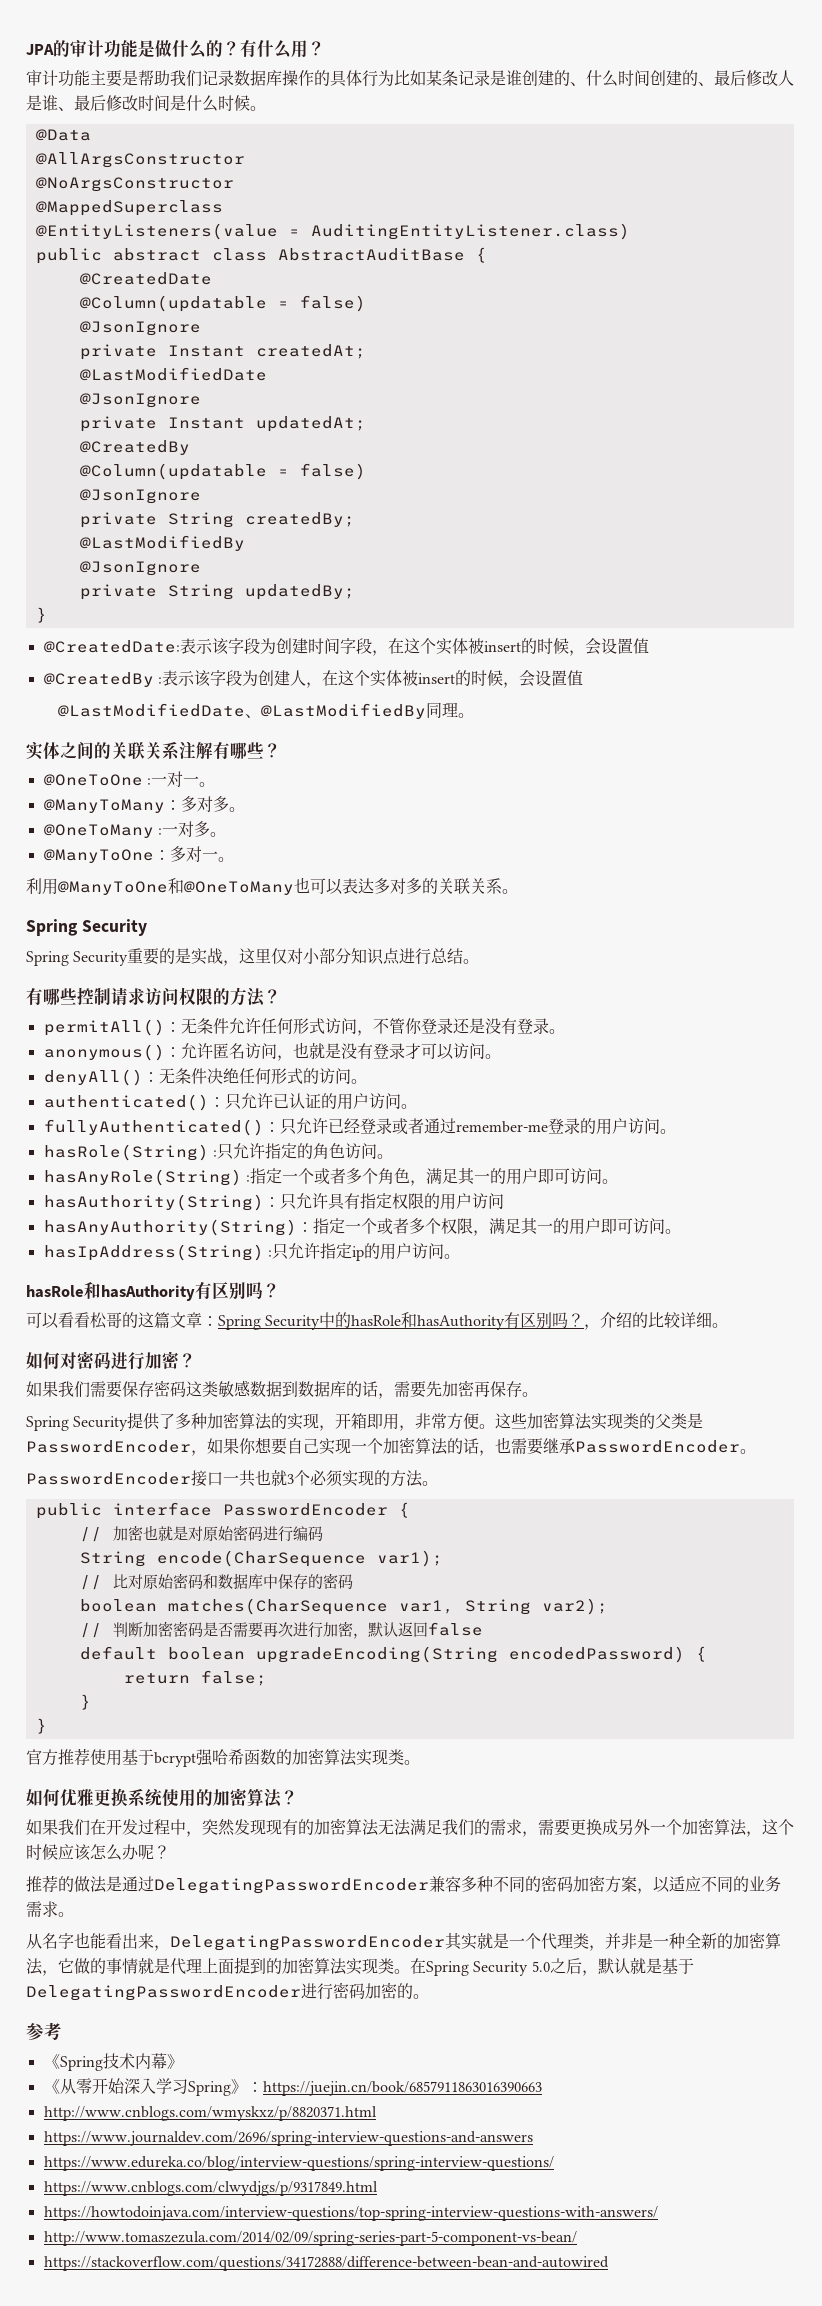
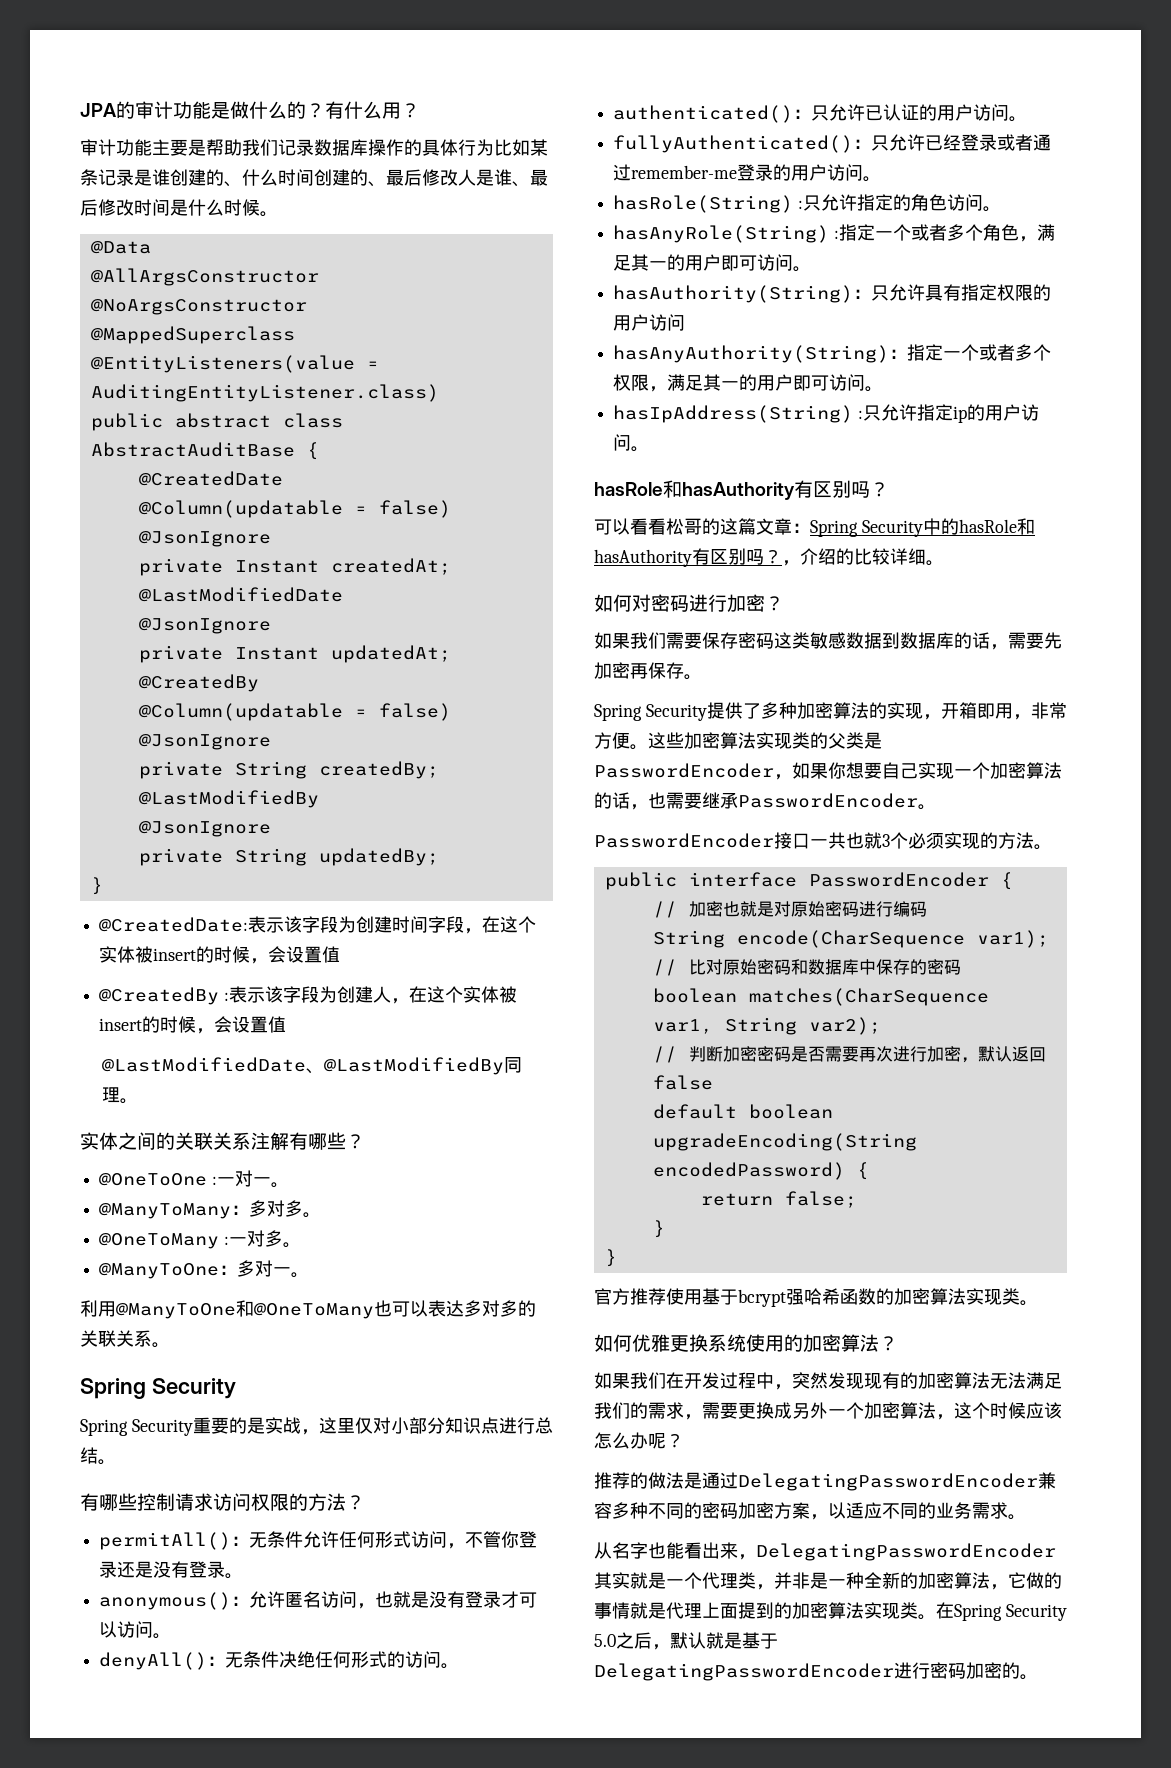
- 参考
- 《Spring技术内幕》
- 《从零开始深入学习Spring》：https://juejin.cn/book/6857911863016390663
- http://www.cnblogs.com/wmyskxz/p/8820371.html
- https://www.journaldev.com/2696/spring-interview-questions-and-answers
- https://www.edureka.co/blog/interview-questions/spring-interview-questions/
- https://www.cnblogs.com/clwydjgs/p/9317849.html
- https://howtodoinjava.com/interview-questions/top-spring-interview-questions-with-answers/
- http://www.tomaszezula.com/2014/02/09/spring-series-part-5-component-vs-bean/
- https://stackoverflow.com/questions/34172888/difference-between-bean-and-autowired

